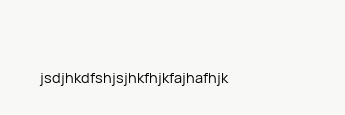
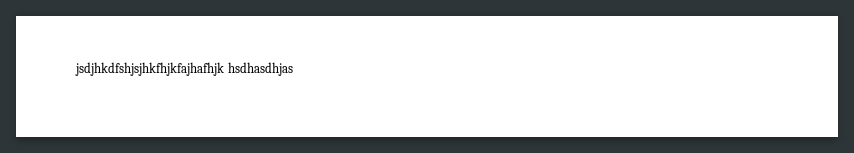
- jsdjhkdfshjsjhkfhjkfajhafhjk
+ jsdjhkdfshjsjhkfhjkfajhafhjk hsdhasdhjas

